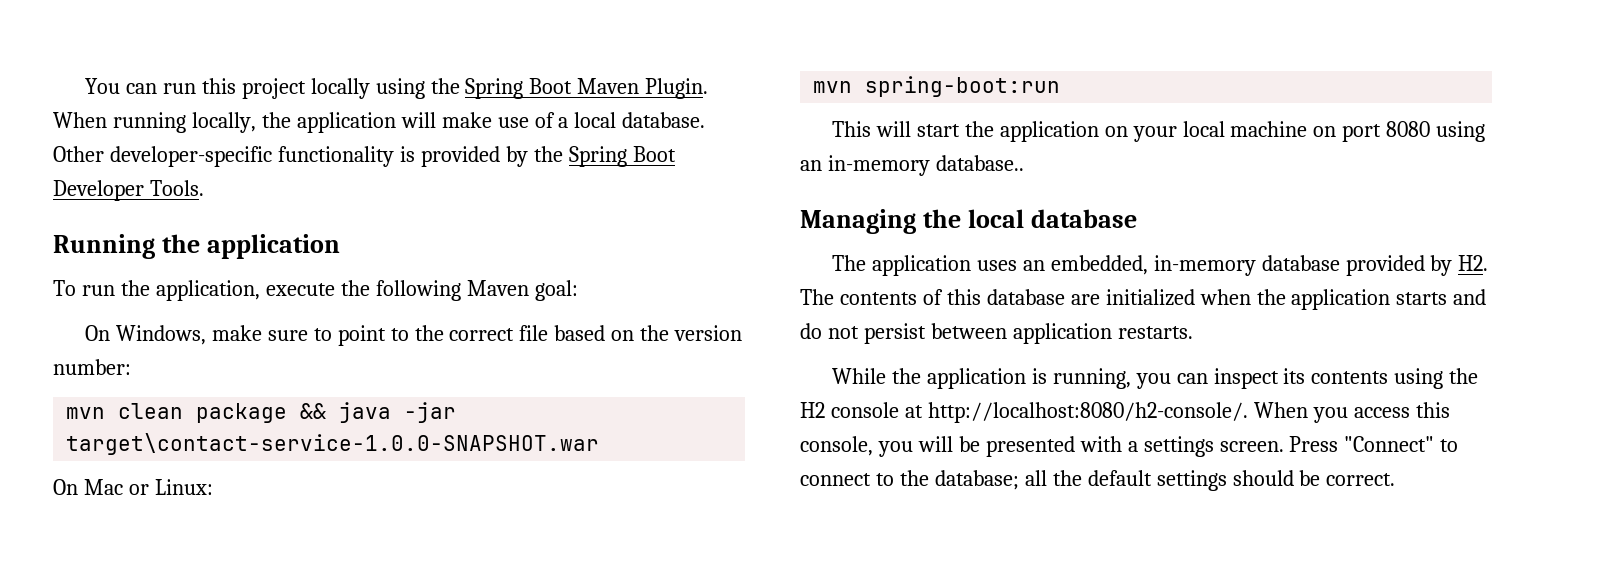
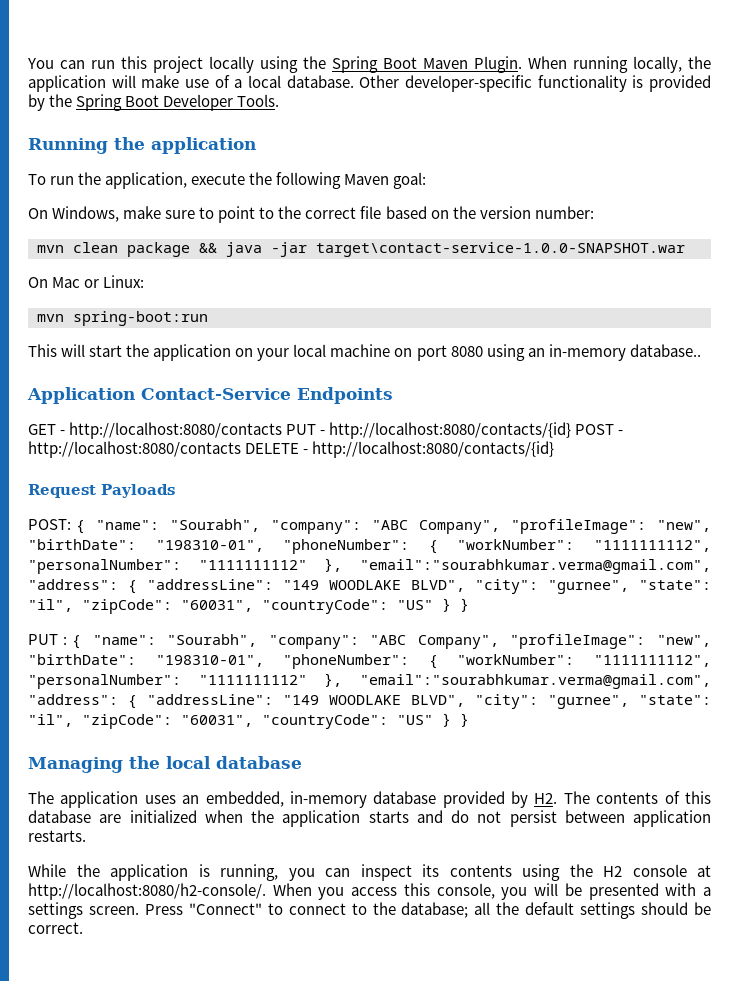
+ Application Contact-Service Endpoints
+ GET - http://localhost:8080/contacts PUT - http://localhost:8080/contacts/{id} POST - http://localhost:8080/contacts DELETE - http://localhost:8080/contacts/{id}
+ Request Payloads
+ POST: { "name": "Sourabh", "company": "ABC Company", "profileImage": "new", "birthDate": "198310-01", "phoneNumber": { "workNumber": "1111111112", "personalNumber": "1111111112" }, "email":"sourabhkumar.verma@gmail.com", "address": { "addressLine": "149 WOODLAKE BLVD", "city": "gurnee", "state": "il", "zipCode": "60031", "countryCode": "US" } }
+ PUT : { "name": "Sourabh", "company": "ABC Company", "profileImage": "new", "birthDate": "198310-01", "phoneNumber": { "workNumber": "1111111112", "personalNumber": "1111111112" }, "email":"sourabhkumar.verma@gmail.com", "address": { "addressLine": "149 WOODLAKE BLVD", "city": "gurnee", "state": "il", "zipCode": "60031", "countryCode": "US" } }

